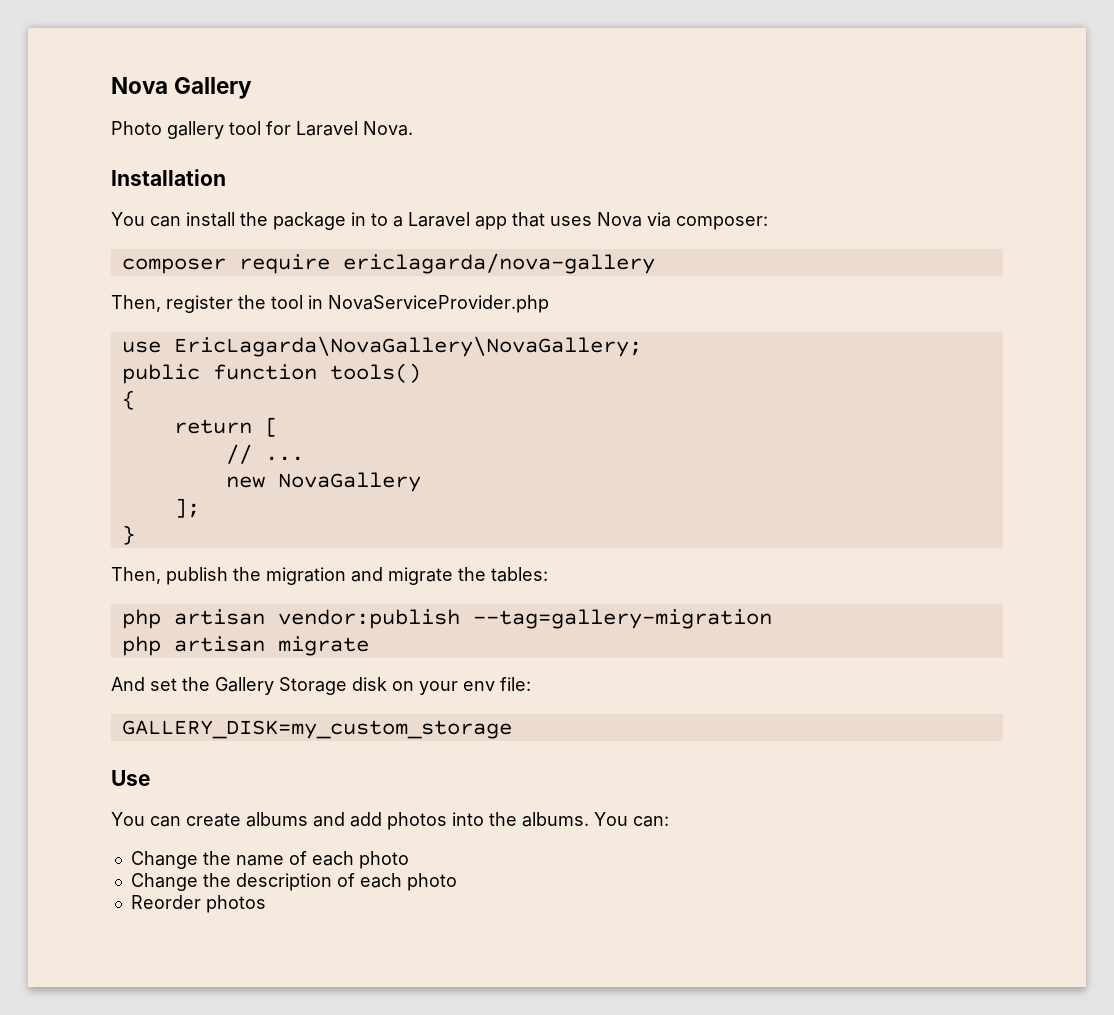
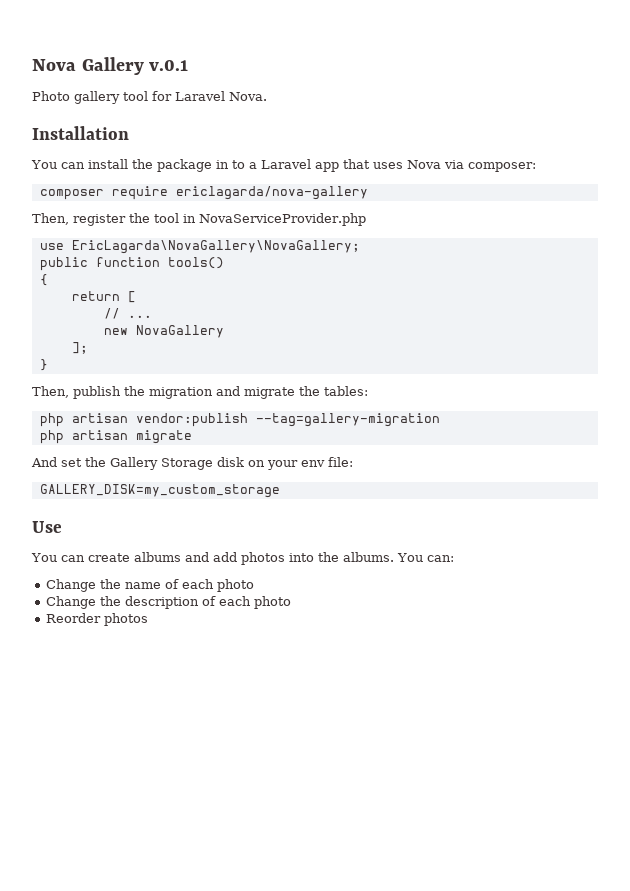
- Nova Gallery
+ Nova Gallery v.0.1

